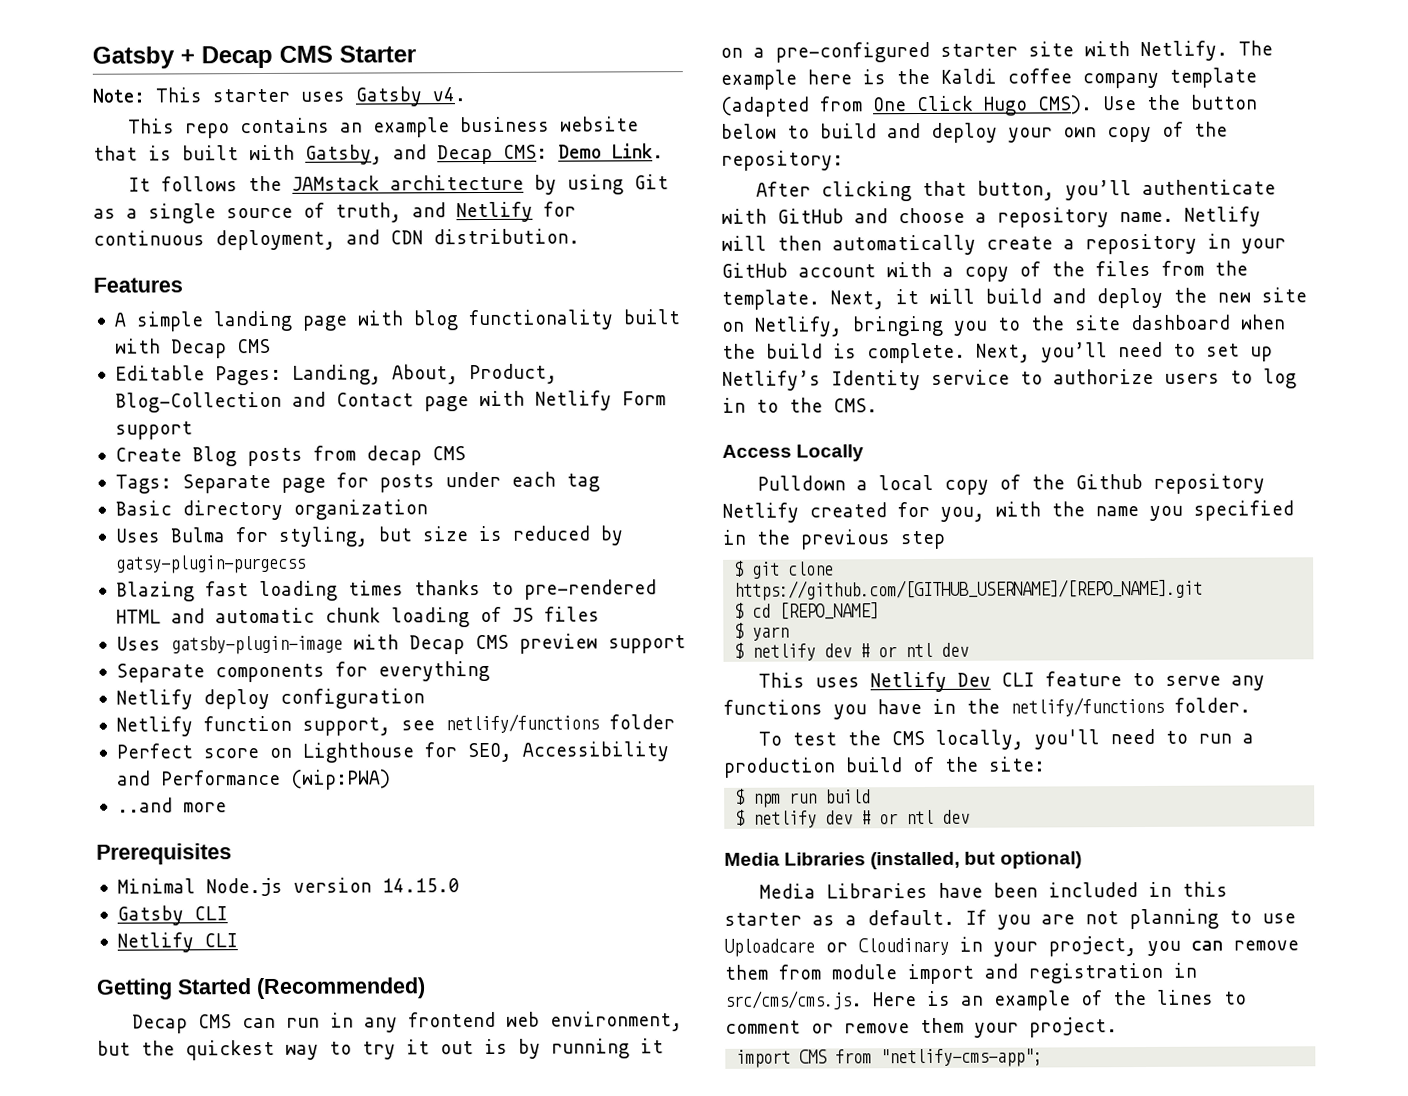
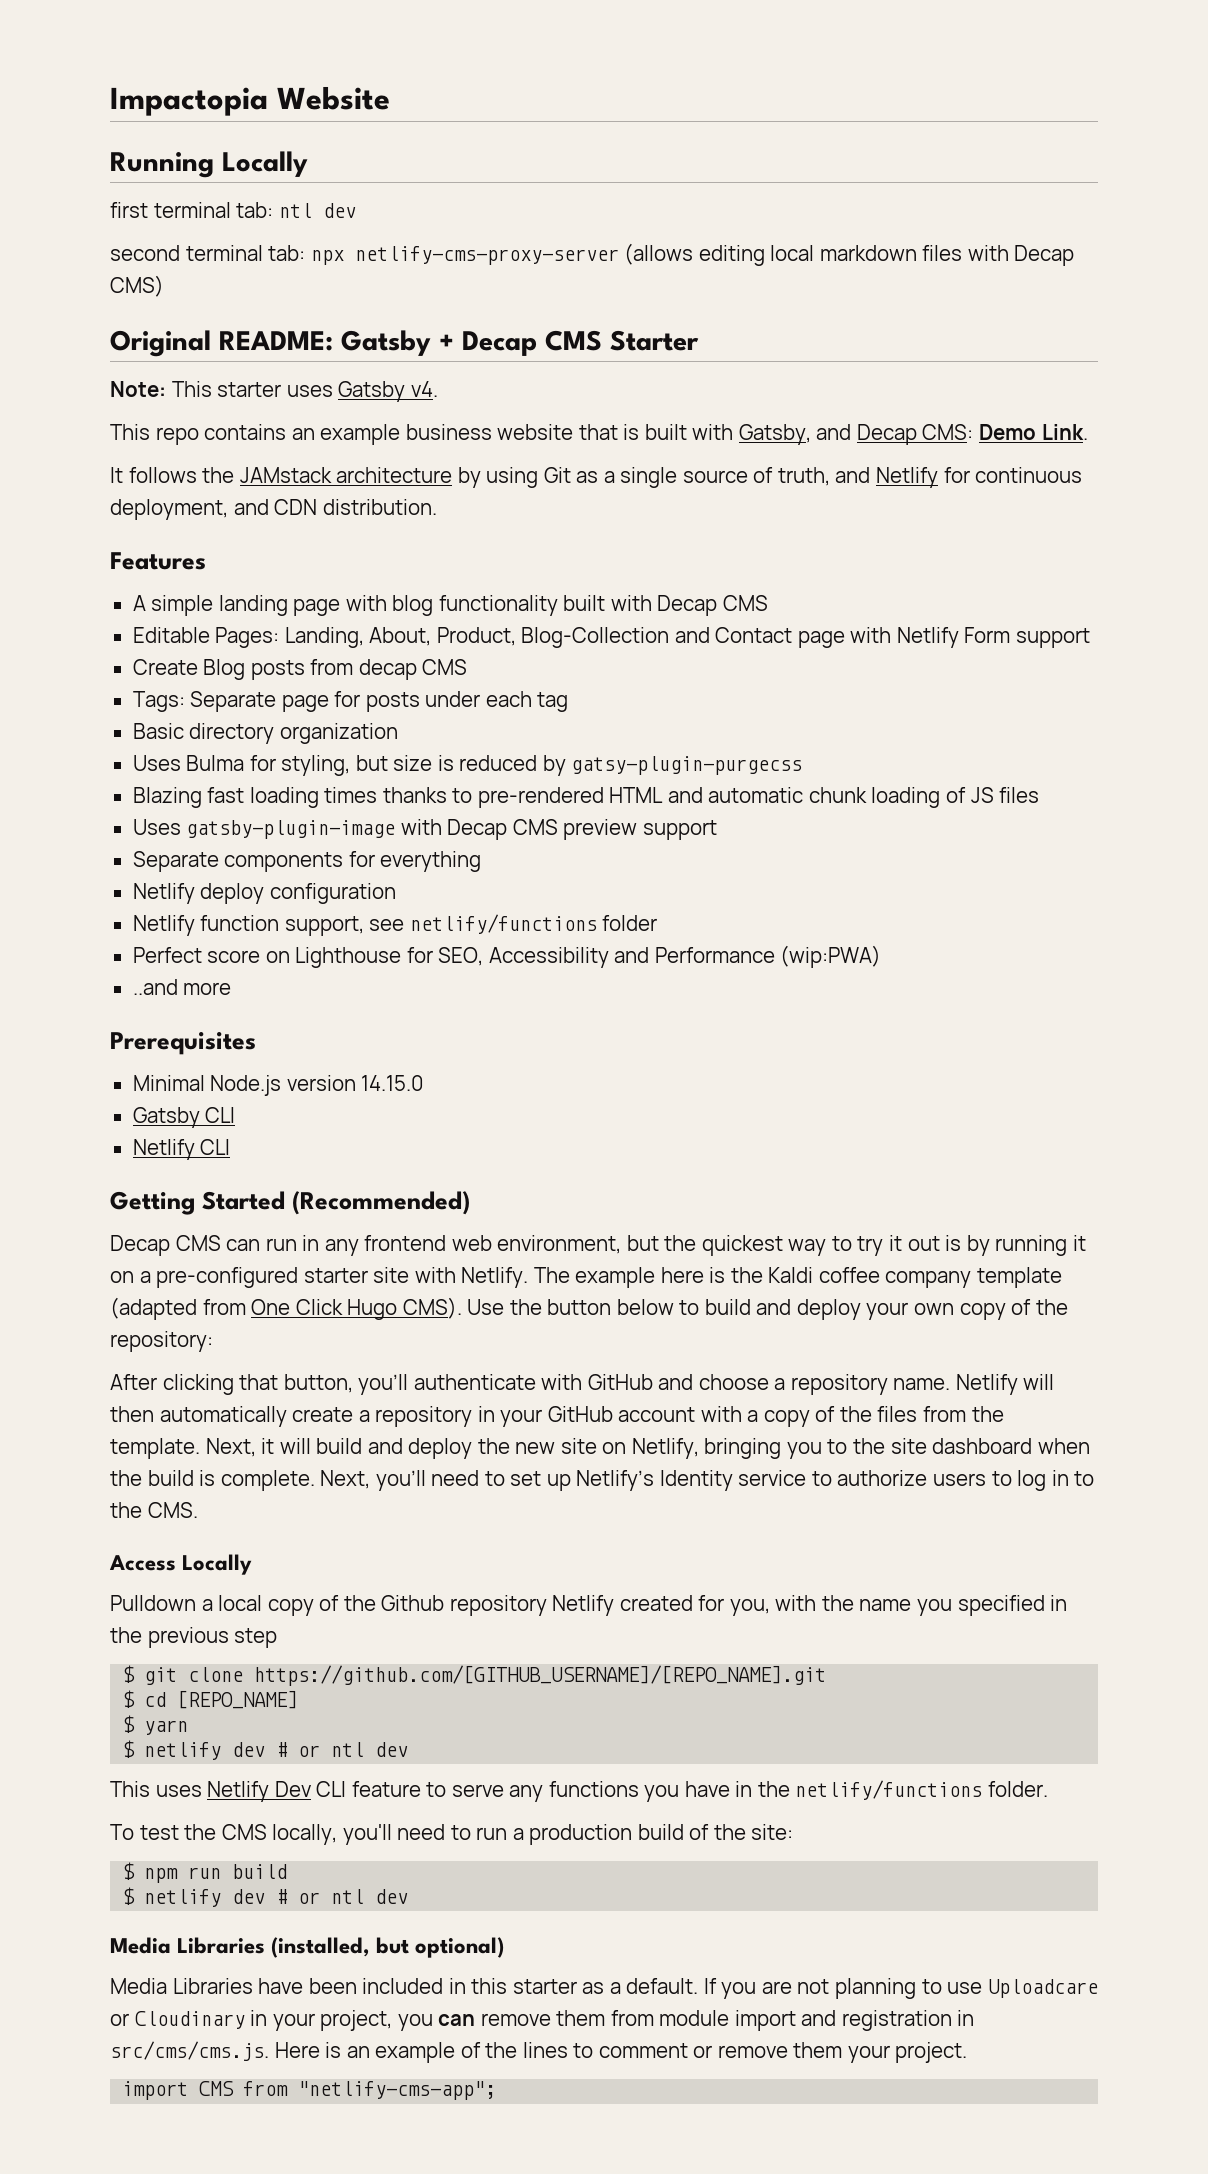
- Gatsby + Decap CMS Starter
+ Impactopia Website
+ Running Locally
+ first terminal tab: ntl dev
+ second terminal tab: npx netlify-cms-proxy-server (allows editing local markdown files with Decap CMS)
+ Original README: Gatsby + Decap CMS Starter

